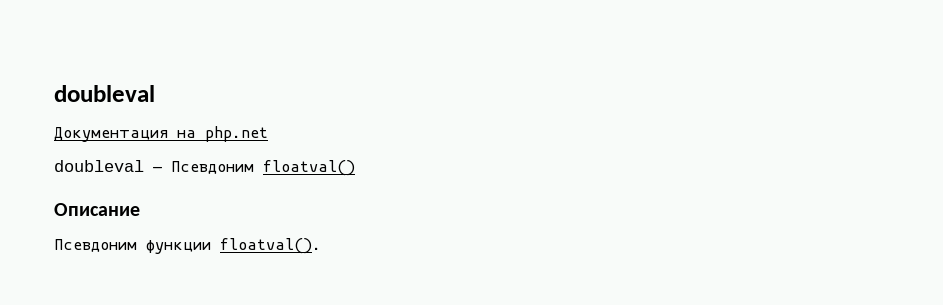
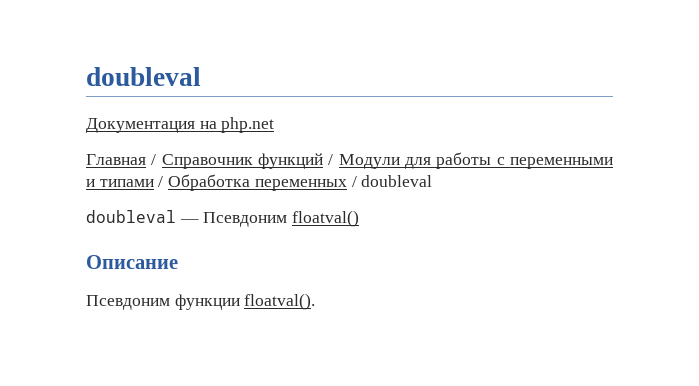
+ Главная / Справочник функций / Модули для работы с переменными и типами / Обработка переменных / doubleval

